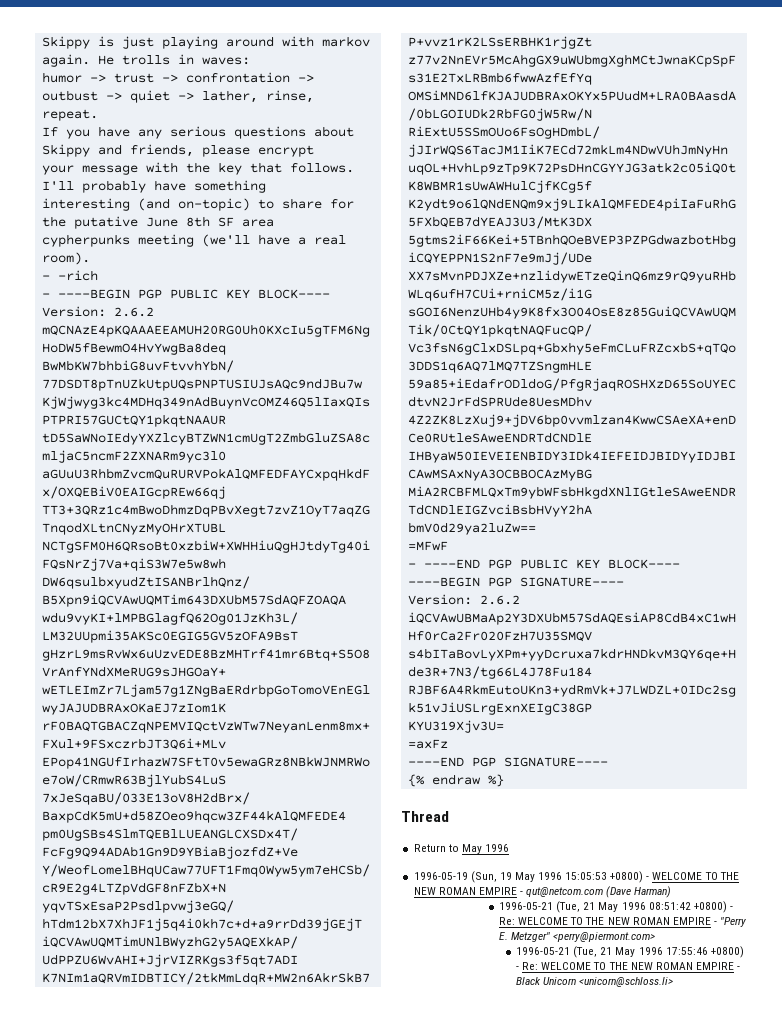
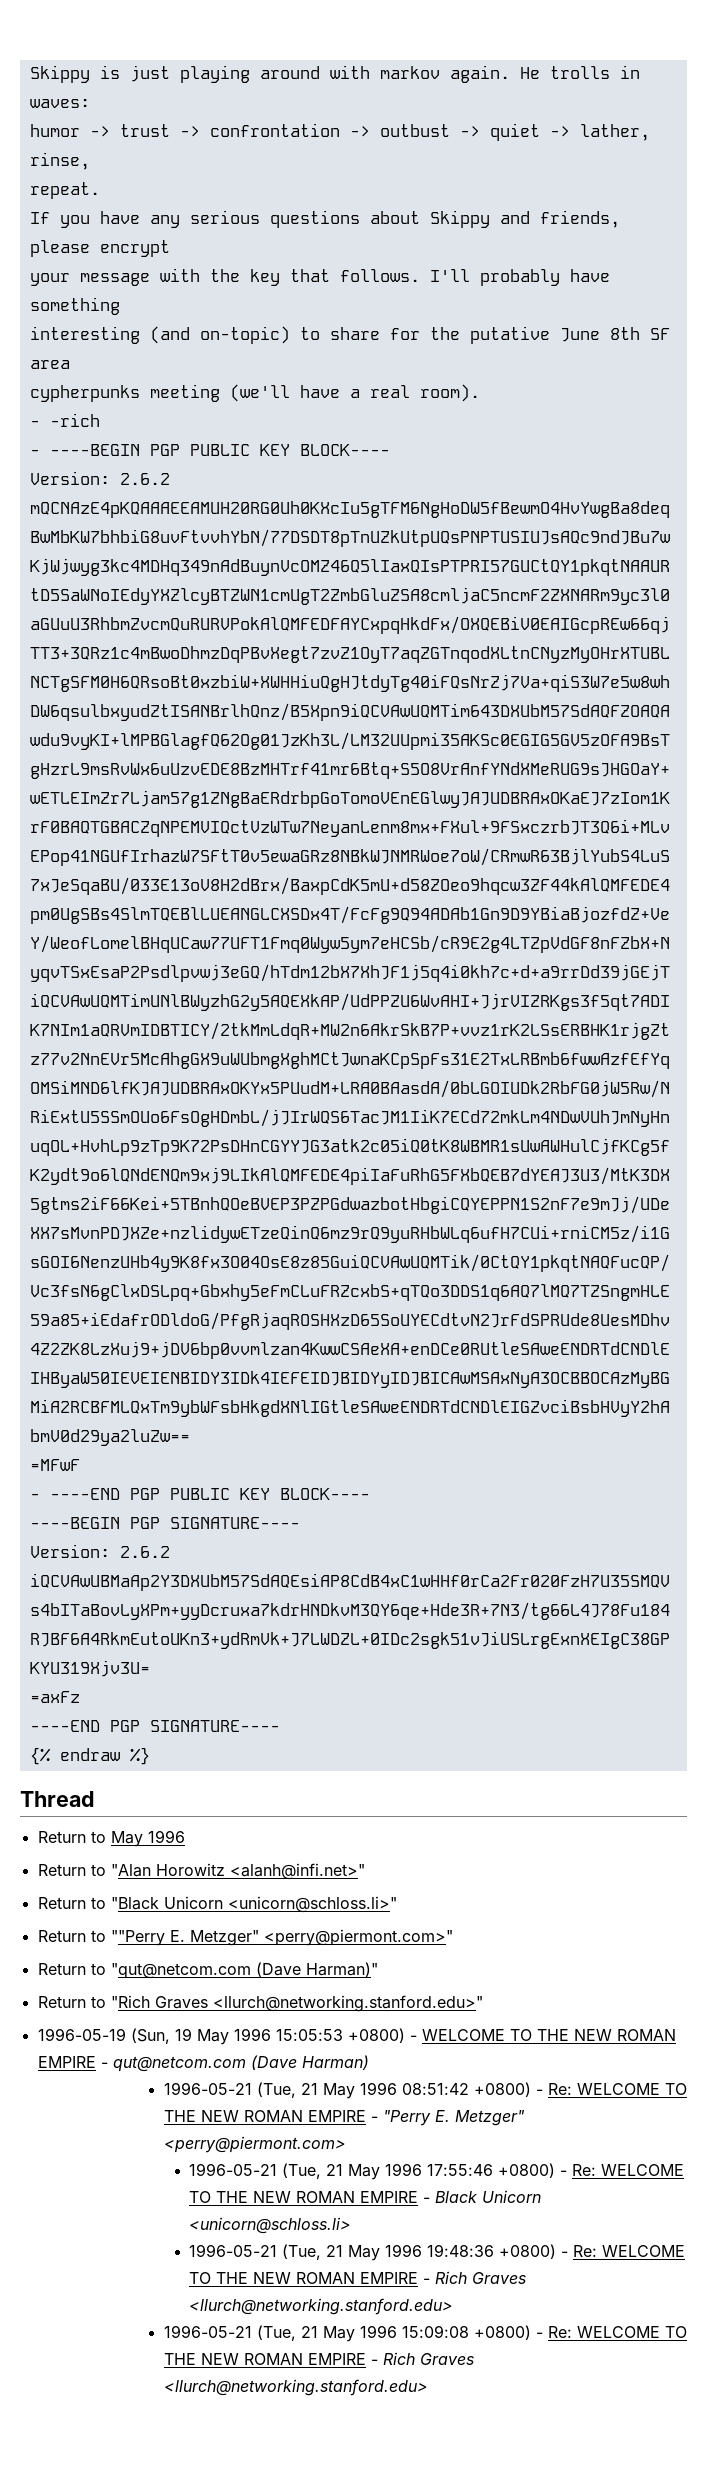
+ Return to "Alan Horowitz <alanh@infi.net>"
+ Return to "Black Unicorn <unicorn@schloss.li>"
+ Return to ""Perry E. Metzger" <perry@piermont.com>"
+ Return to "qut@netcom.com (Dave Harman)"
+ Return to "Rich Graves <llurch@networking.stanford.edu>"
+ 1996-05-21 (Tue, 21 May 1996 19:48:36 +0800) - Re: WELCOME TO THE NEW ROMAN EMPIRE - Rich Graves <llurch@networking.stanford.edu>
+ 1996-05-21 (Tue, 21 May 1996 15:09:08 +0800) - Re: WELCOME TO THE NEW ROMAN EMPIRE - Rich Graves <llurch@networking.stanford.edu>

